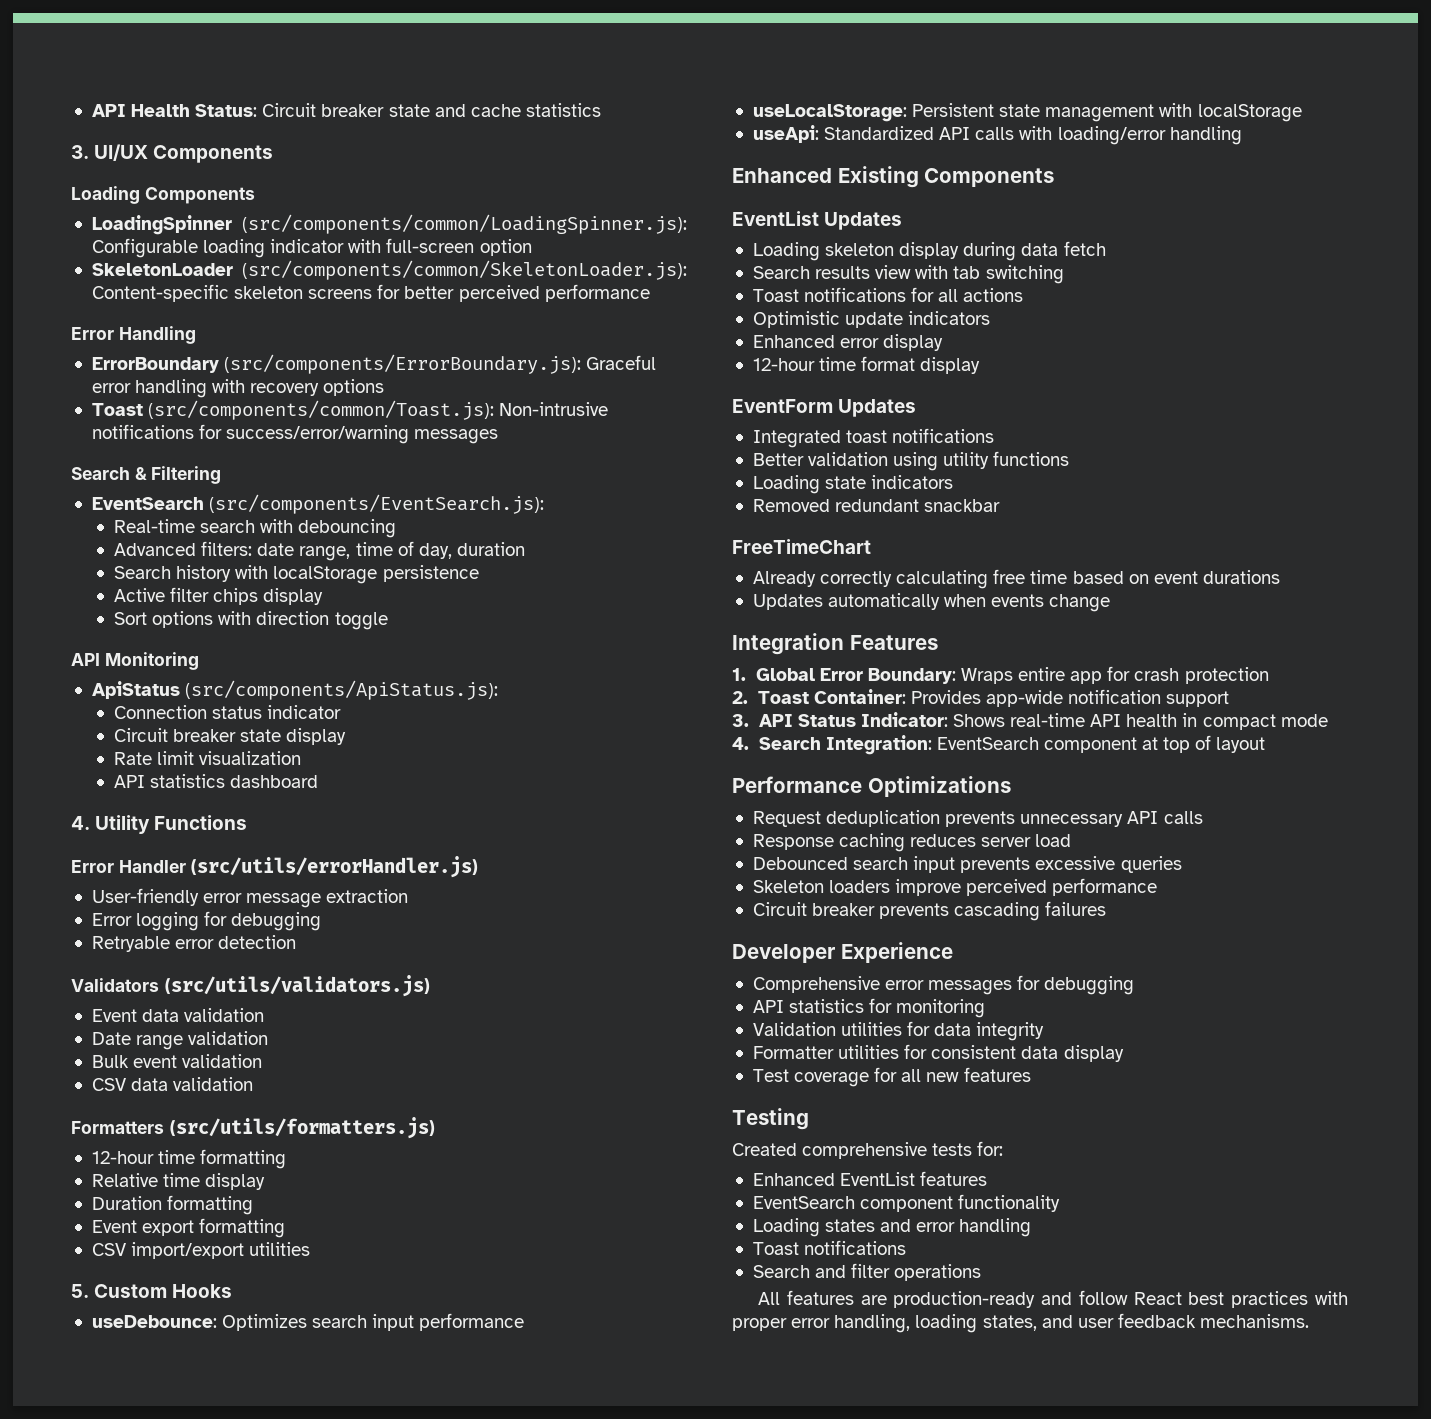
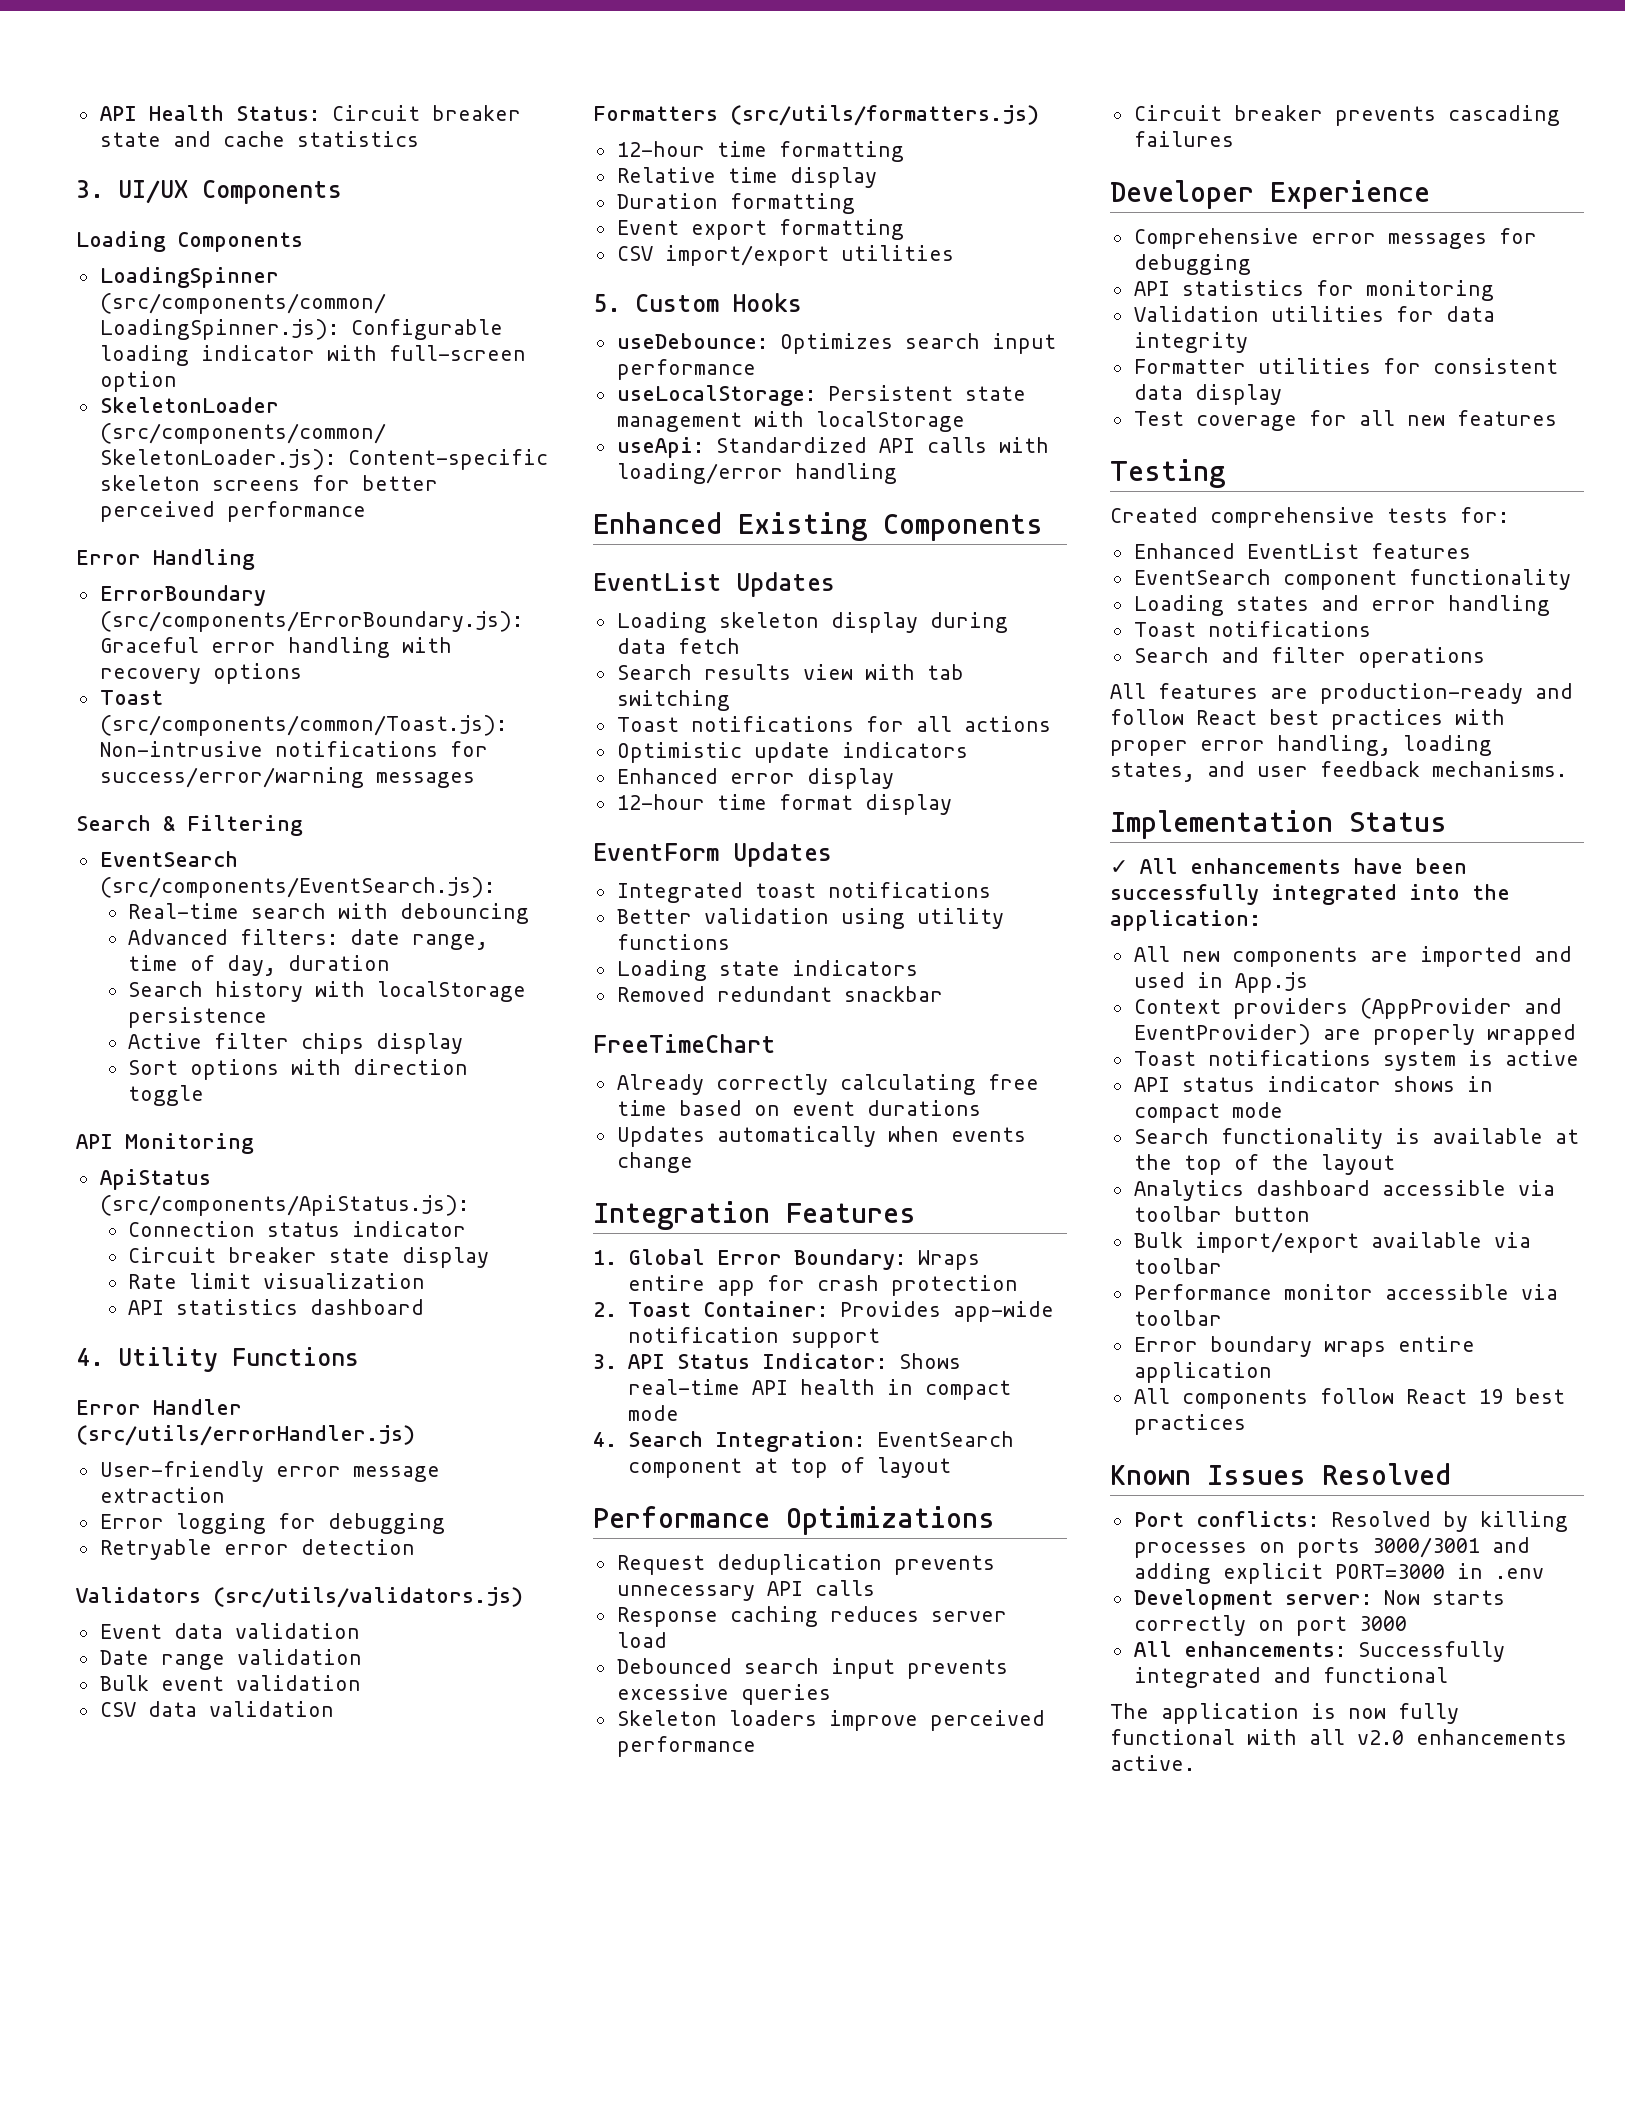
+ Implementation Status
+ ✓ All enhancements have been successfully integrated into the application:
+ All new components are imported and used in App.js
+ Context providers (AppProvider and EventProvider) are properly wrapped
+ Toast notifications system is active
+ API status indicator shows in compact mode
+ Search functionality is available at the top of the layout
+ Analytics dashboard accessible via toolbar button
+ Bulk import/export available via toolbar
+ Performance monitor accessible via toolbar
+ Error boundary wraps entire application
+ All components follow React 19 best practices
+ Known Issues Resolved
+ Port conflicts: Resolved by killing processes on ports 3000/3001 and adding explicit PORT=3000 in .env
+ Development server: Now starts correctly on port 3000
+ All enhancements: Successfully integrated and functional
+ The application is now fully functional with all v2.0 enhancements active.

